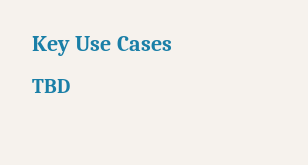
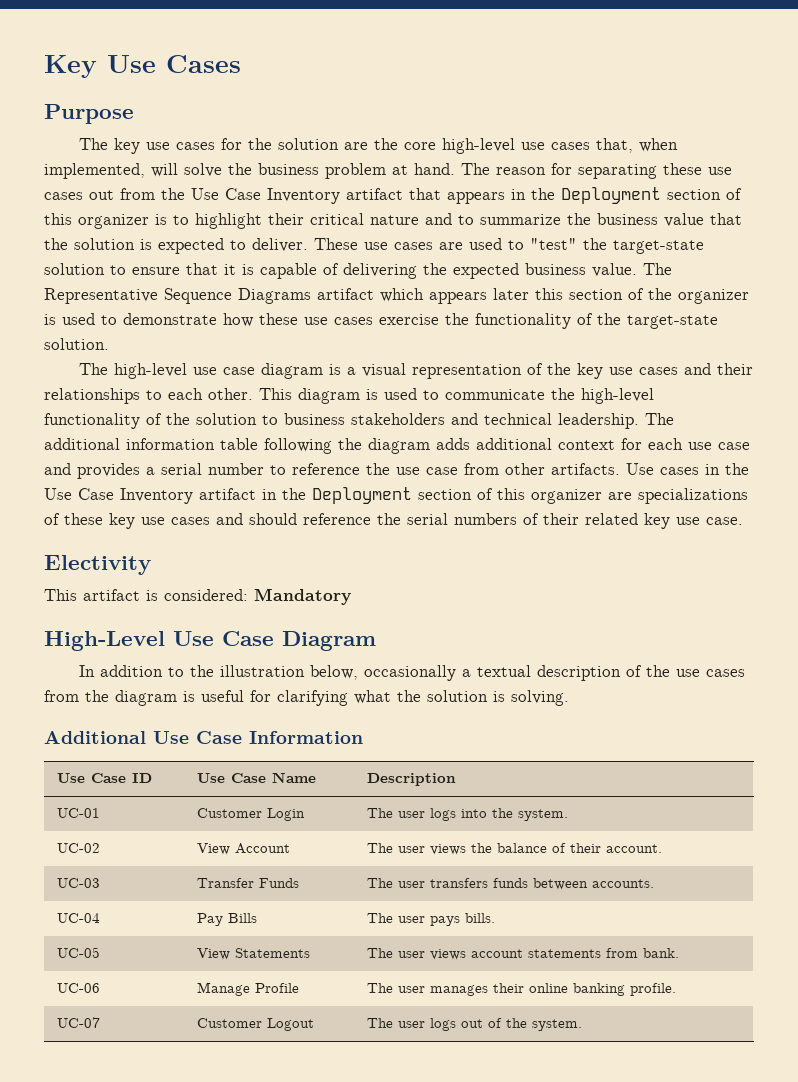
- TBD
+ Purpose
+ The key use cases for the solution are the core high-level use cases that, when implemented, will solve the business problem at hand. The reason for separating these use cases out from the Use Case Inventory artifact that appears in the Deployment section of this organizer is to highlight their critical nature and to summarize the business value that the solution is expected to deliver. These use cases are used to "test" the target-state solution to ensure that it is capable of delivering the expected business value. The Representative Sequence Diagrams artifact which appears later this section of the organizer is used to demonstrate how these use cases exercise the functionality of the target-state solution.
+ The high-level use case diagram is a visual representation of the key use cases and their relationships to each other. This diagram is used to communicate the high-level functionality of the solution to business stakeholders and technical leadership. The additional information table following the diagram adds additional context for each use case and provides a serial number to reference the use case from other artifacts. Use cases in the Use Case Inventory artifact in the Deployment section of this organizer are specializations of these key use cases and should reference the serial numbers of their related key use case.
+ Electivity
+ This artifact is considered: Mandatory
+ High-Level Use Case Diagram
+ In addition to the illustration below, occasionally a textual description of the use cases from the diagram is useful for clarifying what the solution is solving.
+ Additional Use Case Information
+ Use Case ID | Use Case Name | Description
+ UC-01 | Customer Login | The user logs into the system.
+ UC-02 | View Account | The user views the balance of their account.
+ UC-03 | Transfer Funds | The user transfers funds between accounts.
+ UC-04 | Pay Bills | The user pays bills.
+ UC-05 | View Statements | The user views account statements from bank.
+ UC-06 | Manage Profile | The user manages their online banking profile.
+ UC-07 | Customer Logout | The user logs out of the system.

